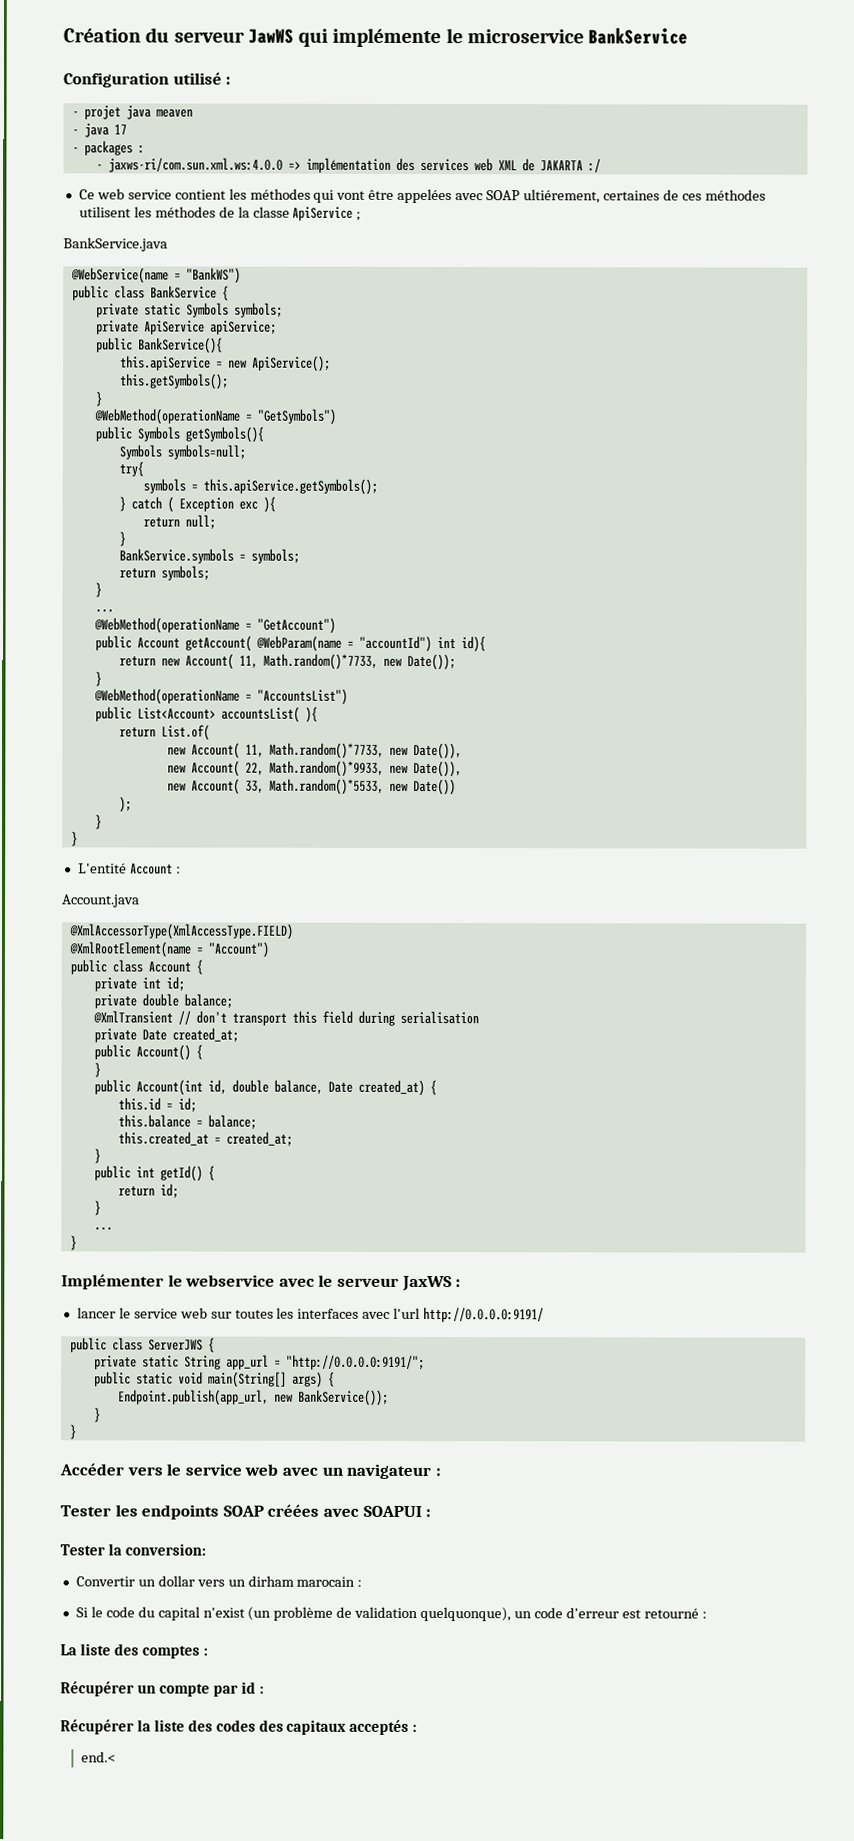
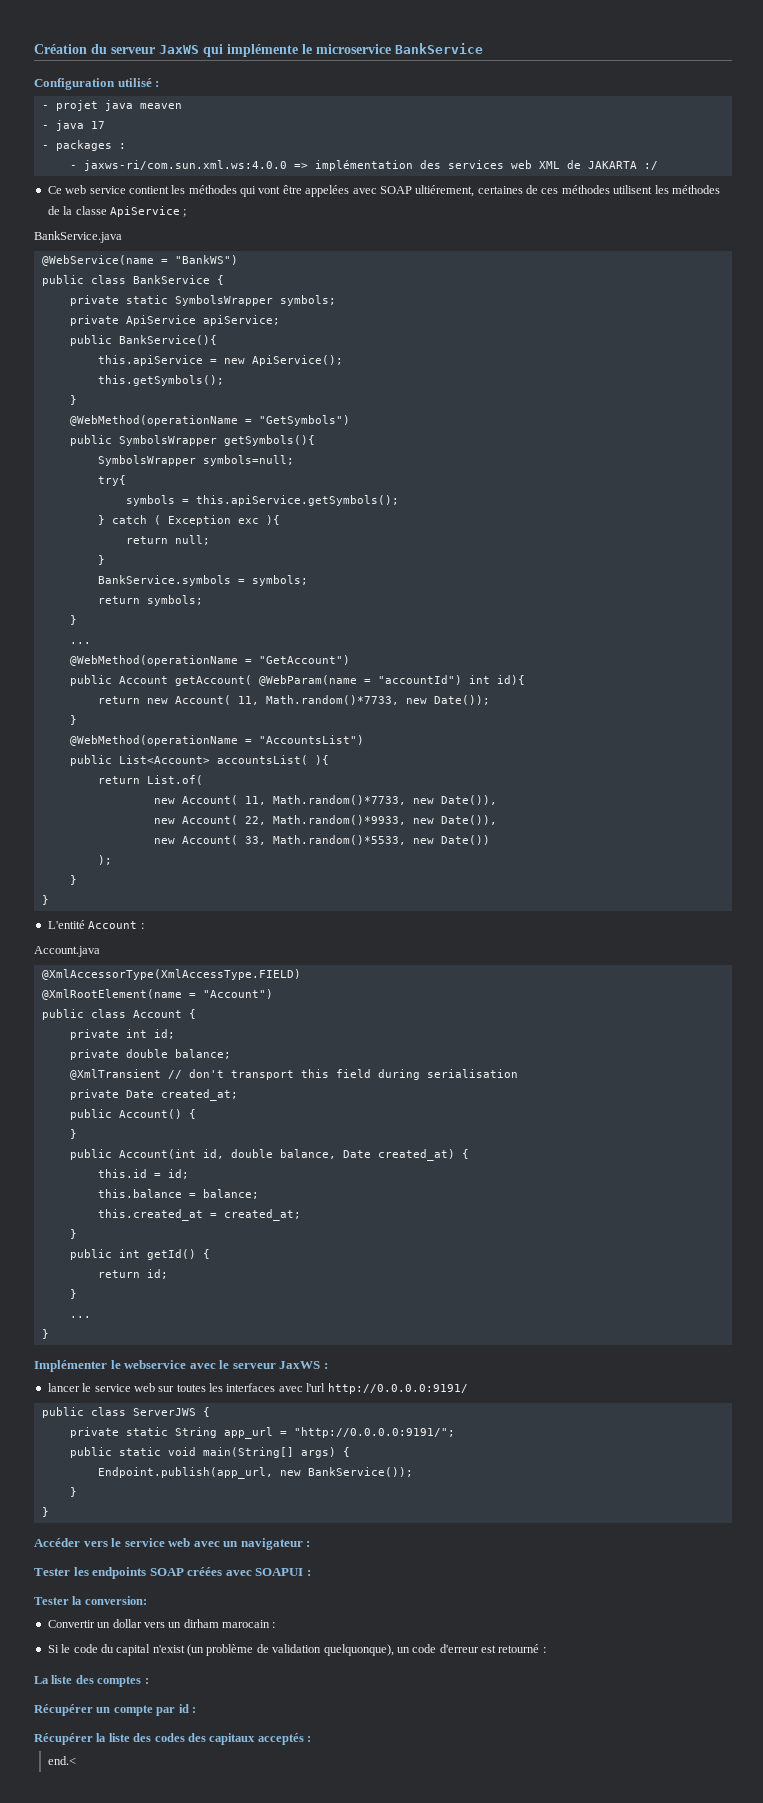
- Création du serveur JawWS qui implémente le microservice BankService
+ Création du serveur JaxWS qui implémente le microservice BankService
- private static Symbols symbols;
+ private static SymbolsWrapper symbols;
- public Symbols getSymbols(){
+ public SymbolsWrapper getSymbols(){
- Symbols symbols=null;
+ SymbolsWrapper symbols=null;

